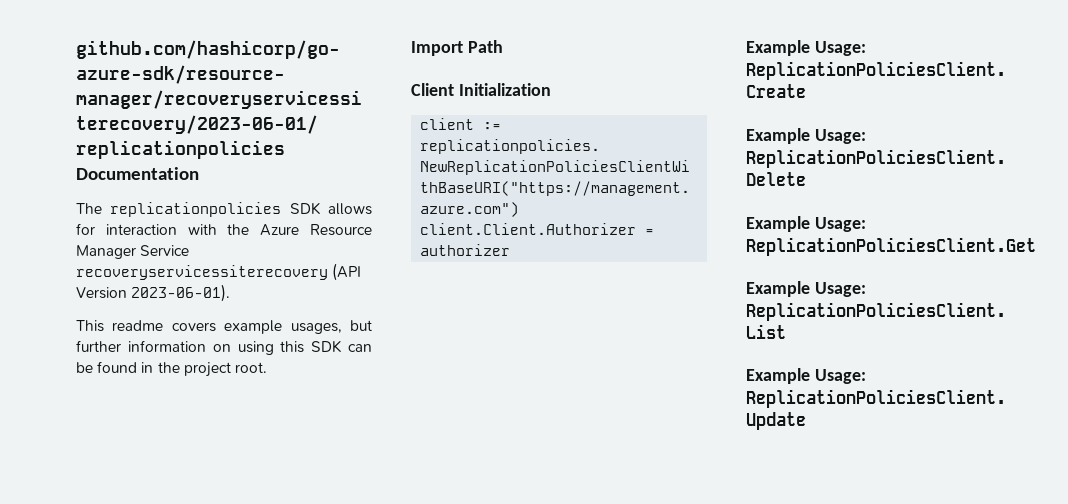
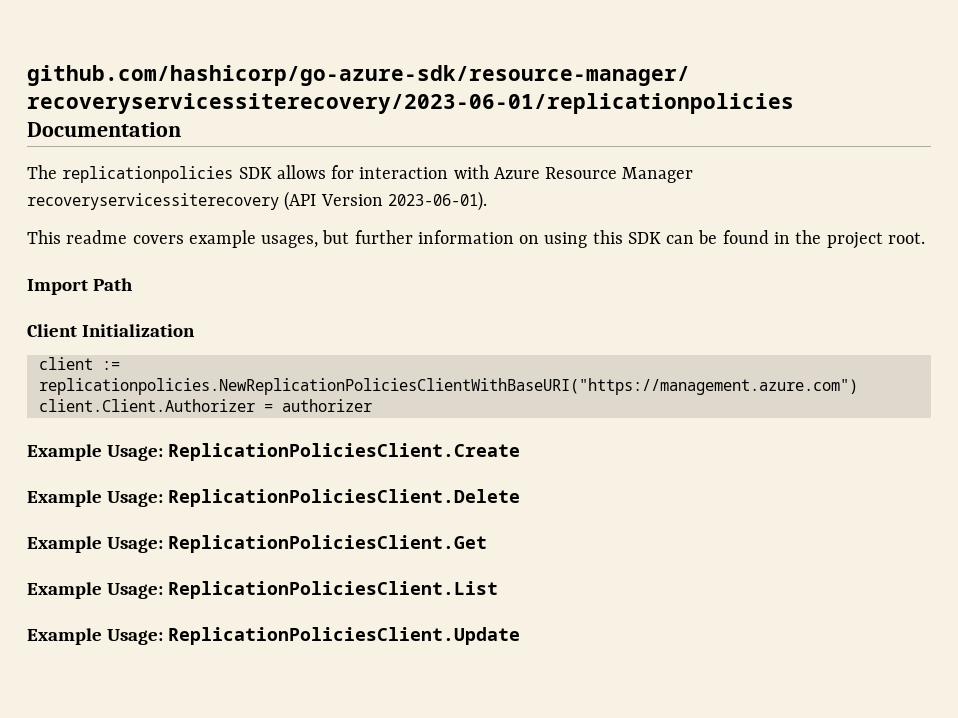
- The replicationpolicies SDK allows for interaction with the Azure Resource Manager Service recoveryservicessiterecovery (API Version 2023-06-01).
+ The replicationpolicies SDK allows for interaction with Azure Resource Manager recoveryservicessiterecovery (API Version 2023-06-01).

